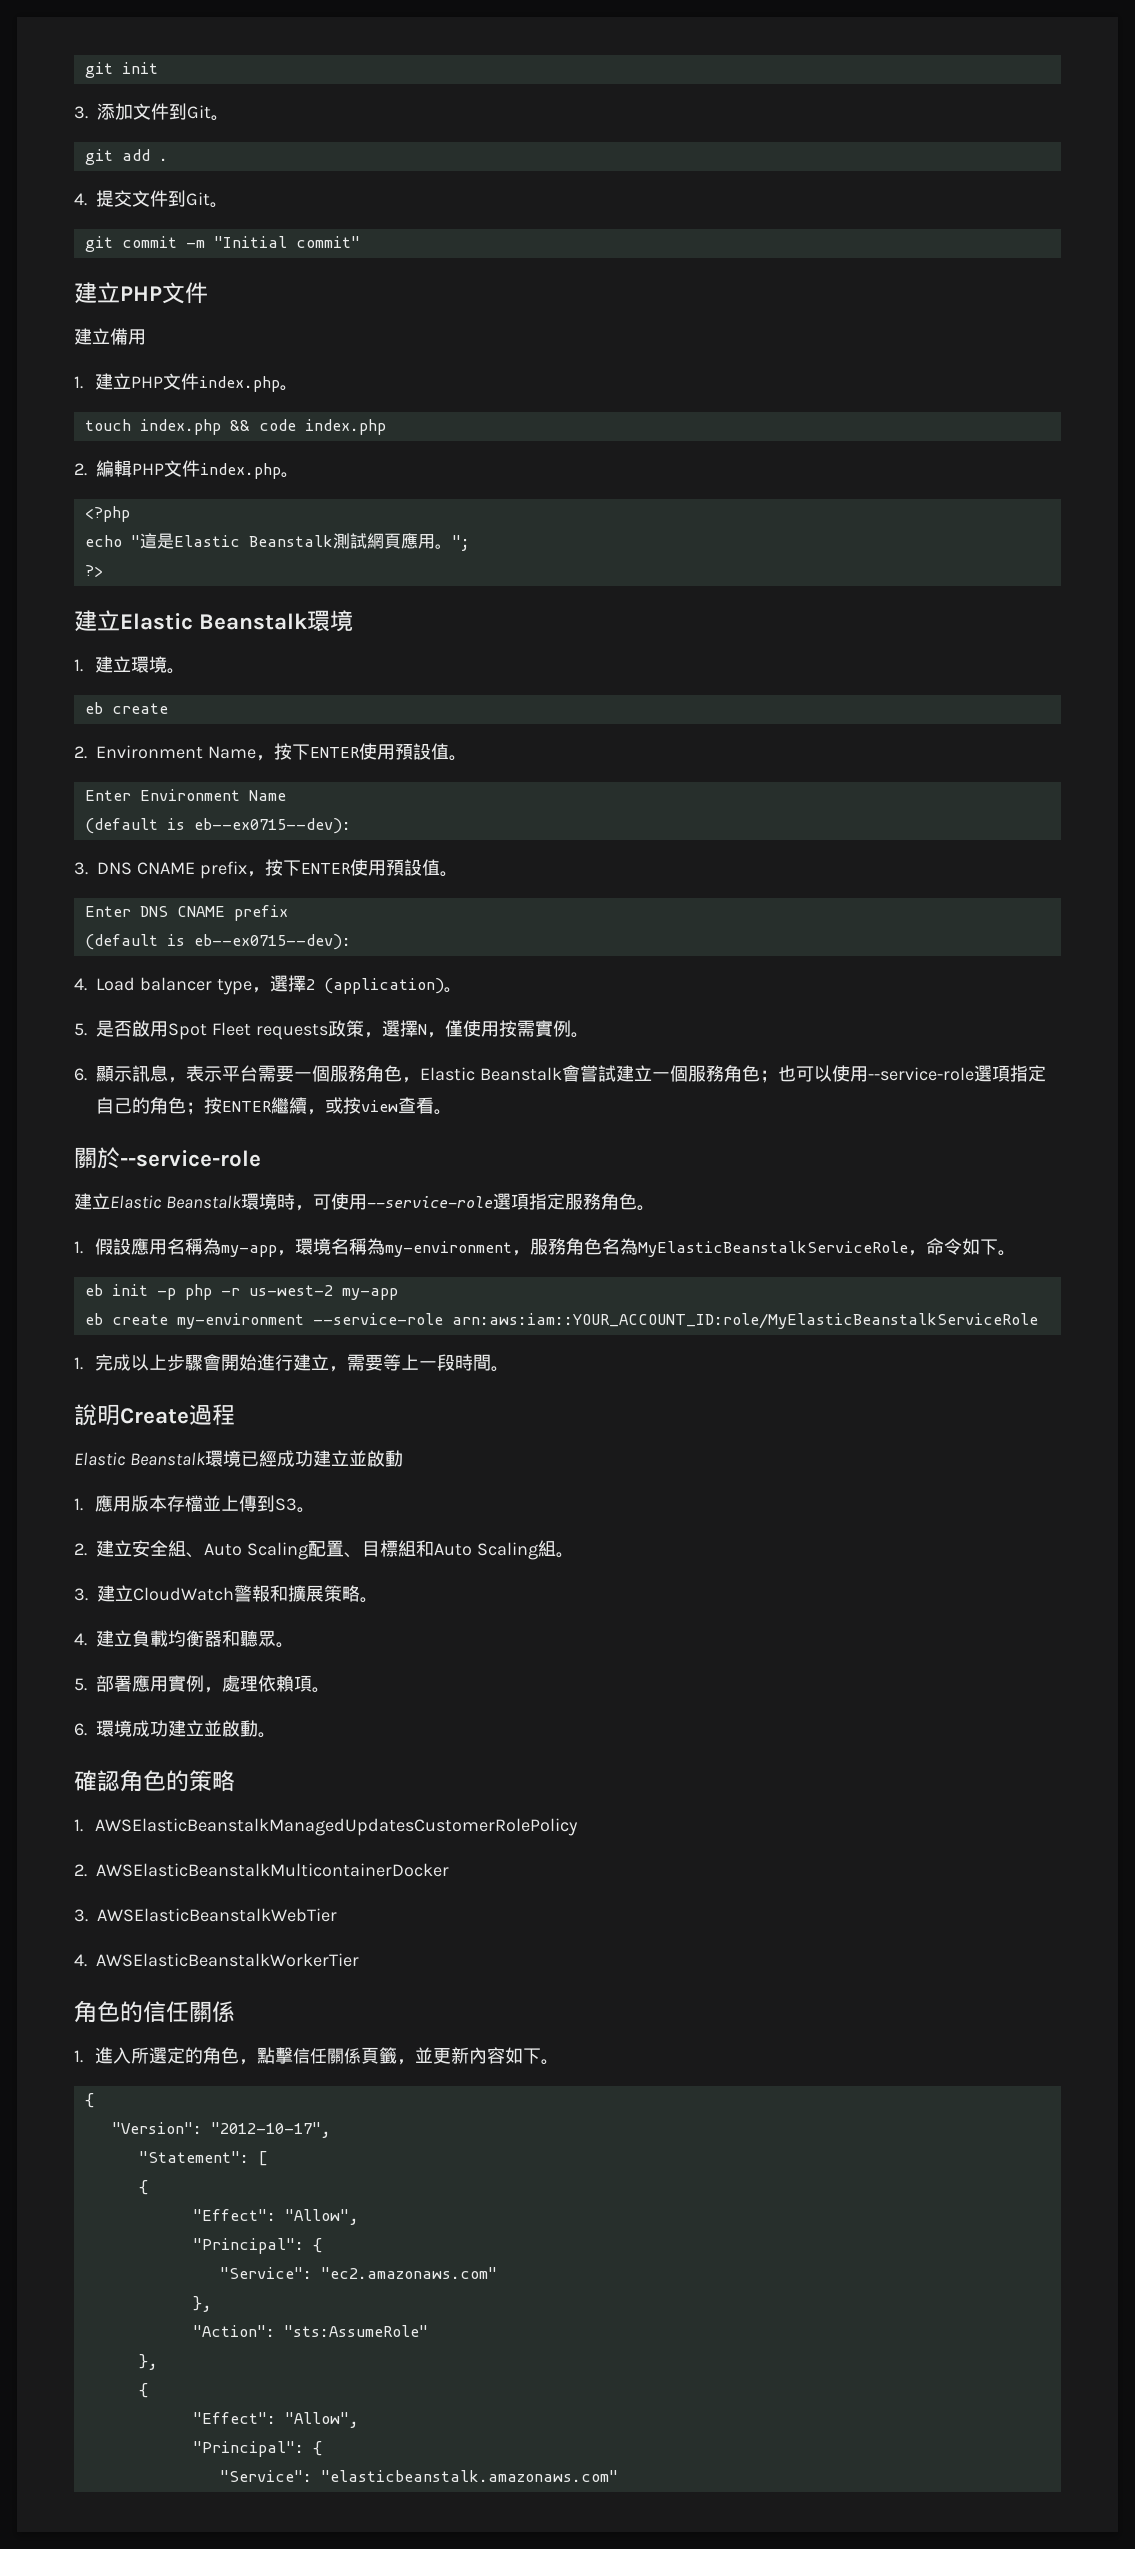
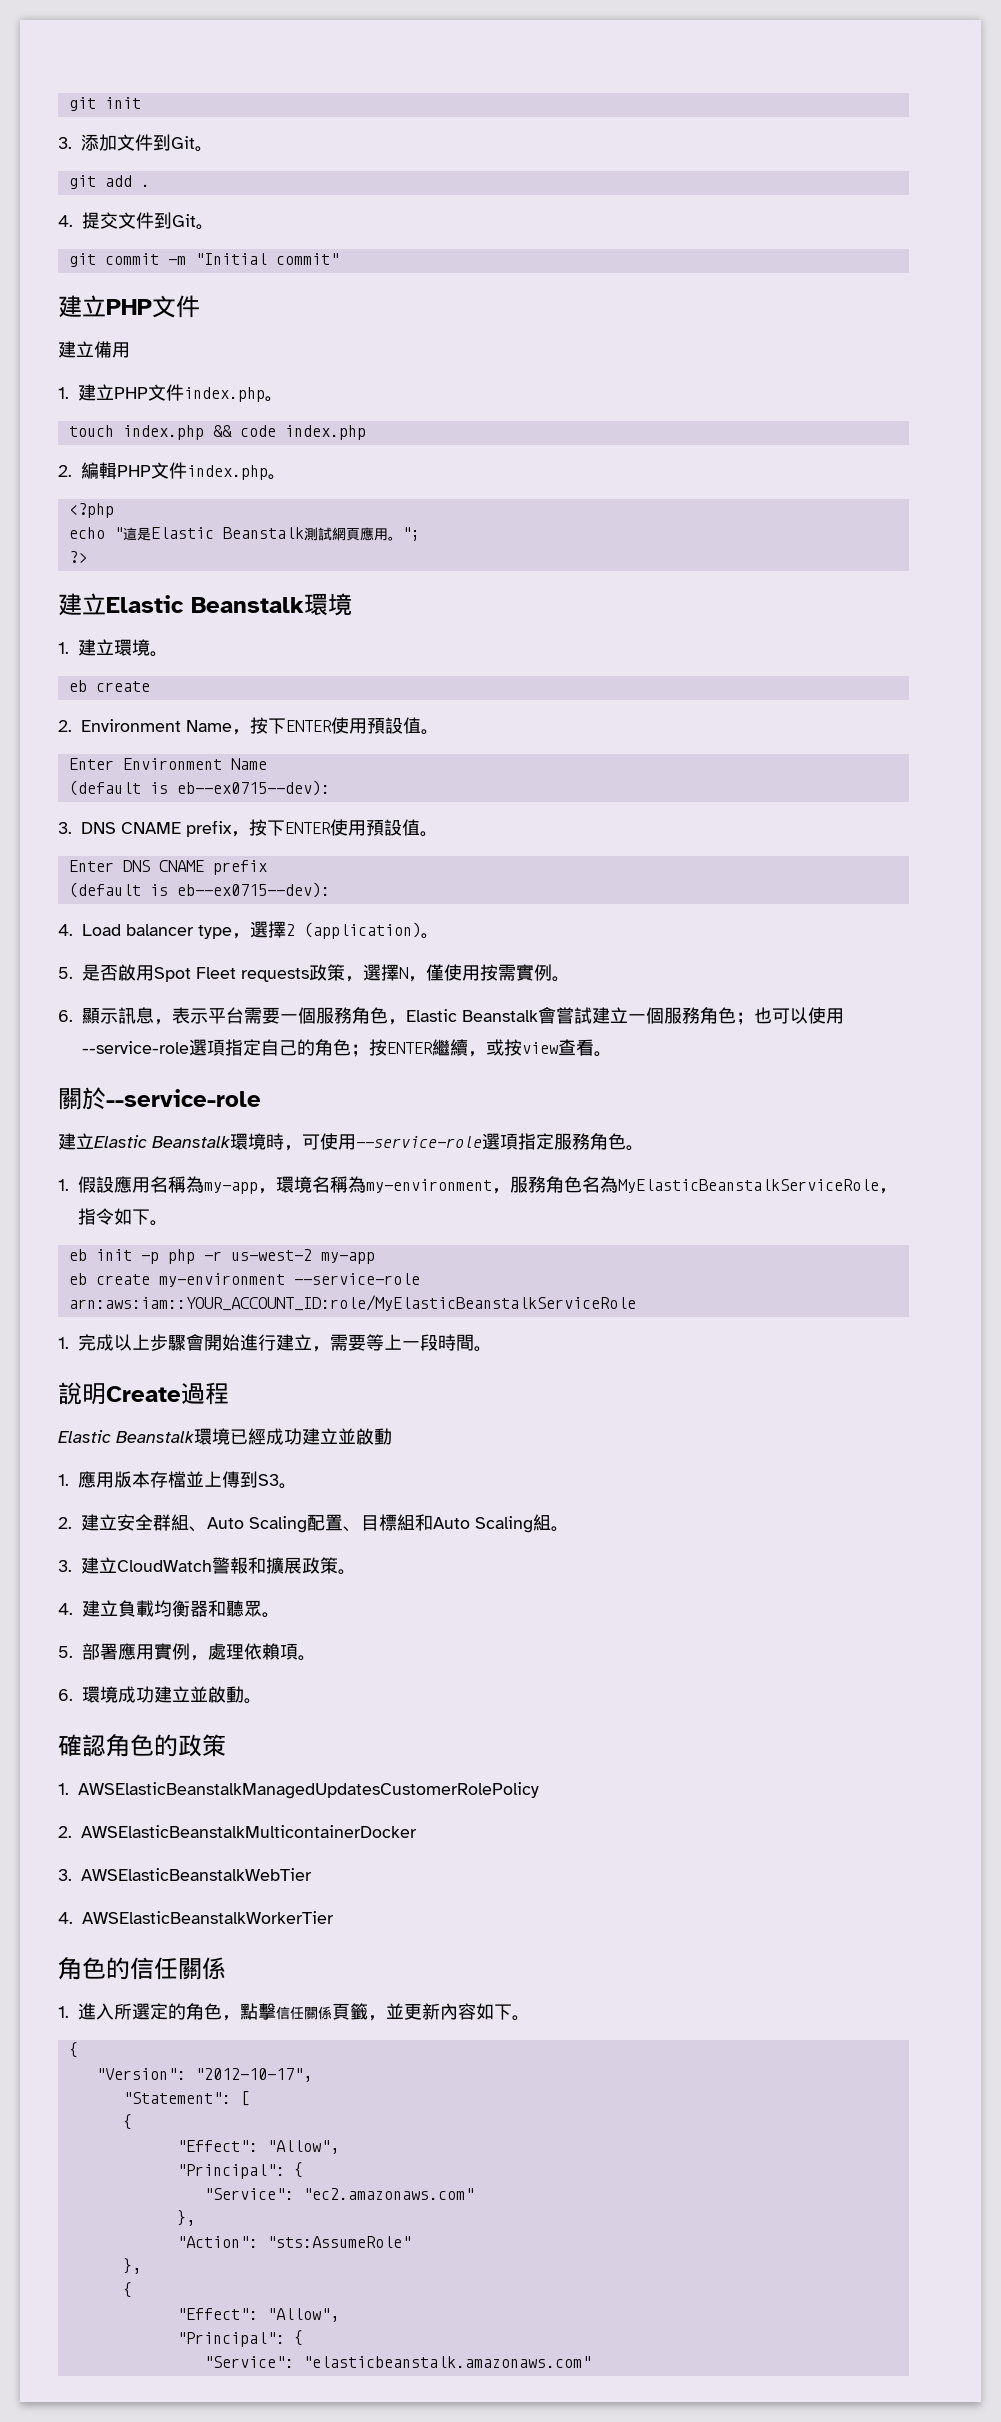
- 1.假設應用名稱為my-app，環境名稱為my-environment，服務角色名為MyElasticBeanstalkServiceRole，命令如下。
+ 1.假設應用名稱為my-app，環境名稱為my-environment，服務角色名為MyElasticBeanstalkServiceRole，指令如下。
- 2.建立安全組、Auto Scaling配置、目標組和Auto Scaling組。
+ 2.建立安全群組、Auto Scaling配置、目標組和Auto Scaling組。
- 3.建立CloudWatch警報和擴展策略。
+ 3.建立CloudWatch警報和擴展政策。
- 確認角色的策略
+ 確認角色的政策

